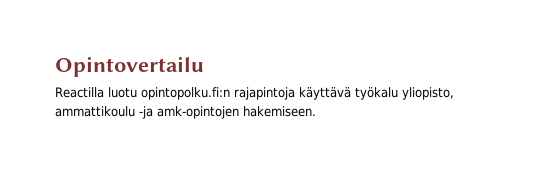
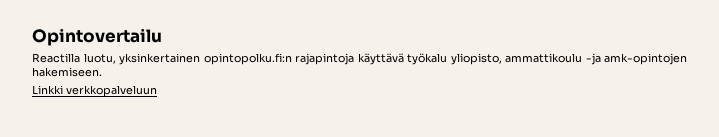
- Reactilla luotu opintopolku.fi:n rajapintoja käyttävä työkalu yliopisto, ammattikoulu -ja amk-opintojen hakemiseen.
+ Reactilla luotu, yksinkertainen opintopolku.fi:n rajapintoja käyttävä työkalu yliopisto, ammattikoulu -ja amk-opintojen hakemiseen.
+ Linkki verkkopalveluun

